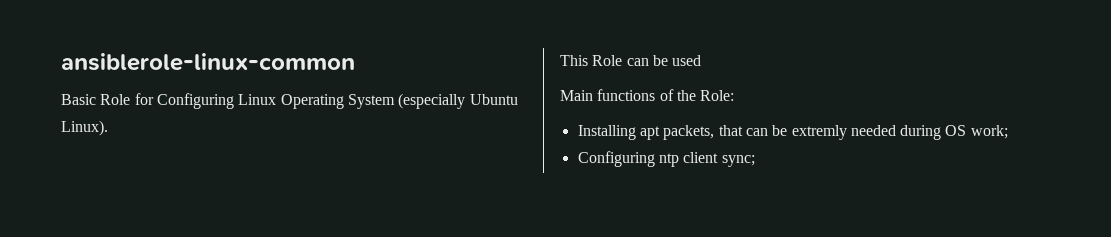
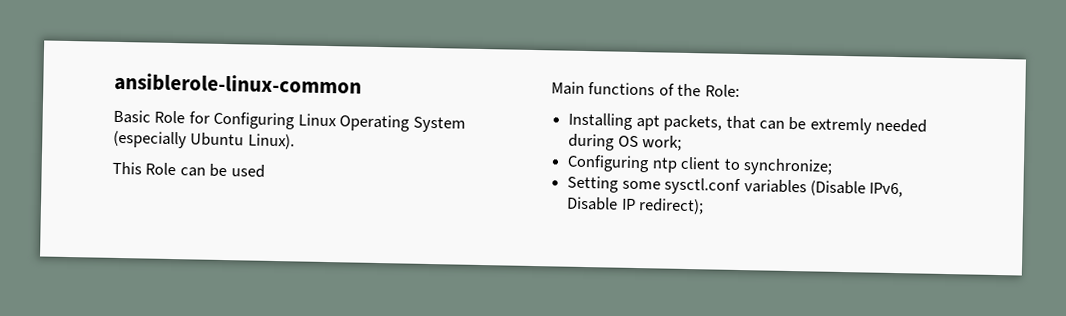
- Configuring ntp client sync;
+ Configuring ntp client to synchronize;
+ Setting some sysctl.conf variables (Disable IPv6, Disable IP redirect);

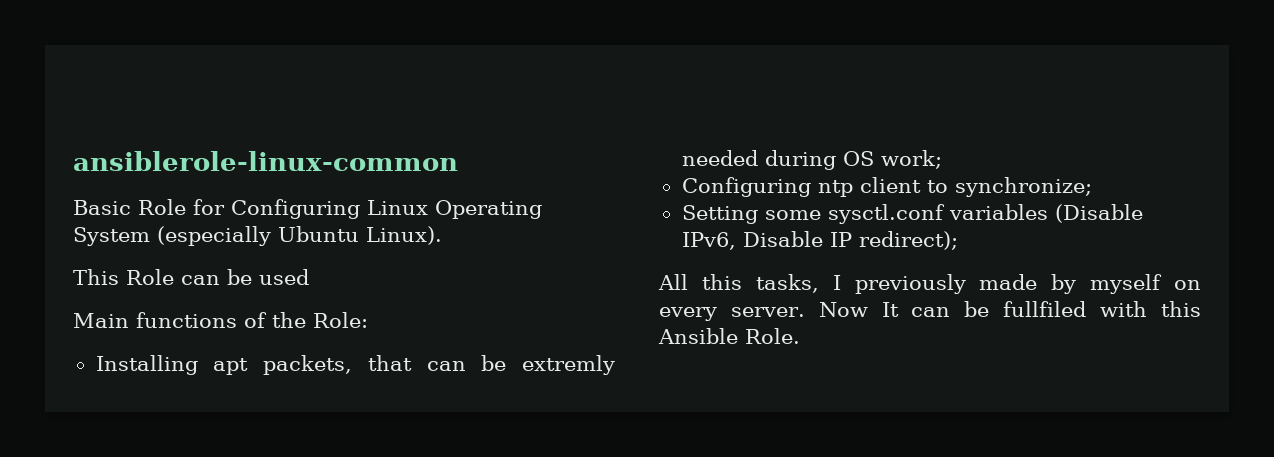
+ All this tasks, I previously made by myself on every server. Now It can be fullfiled with this Ansible Role.

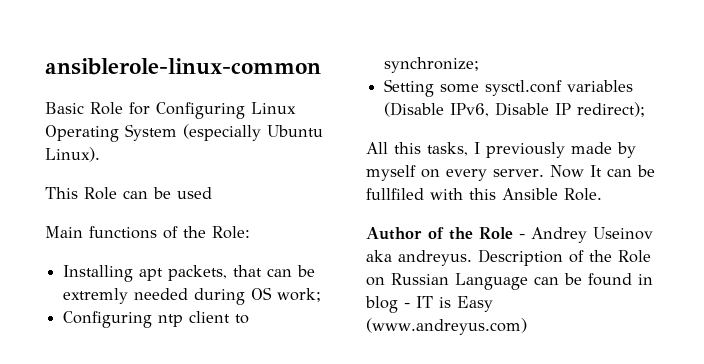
+ Author of the Role - Andrey Useinov aka andreyus. Description of the Role on Russian Language can be found in blog - IT is Easy (www.andreyus.com)

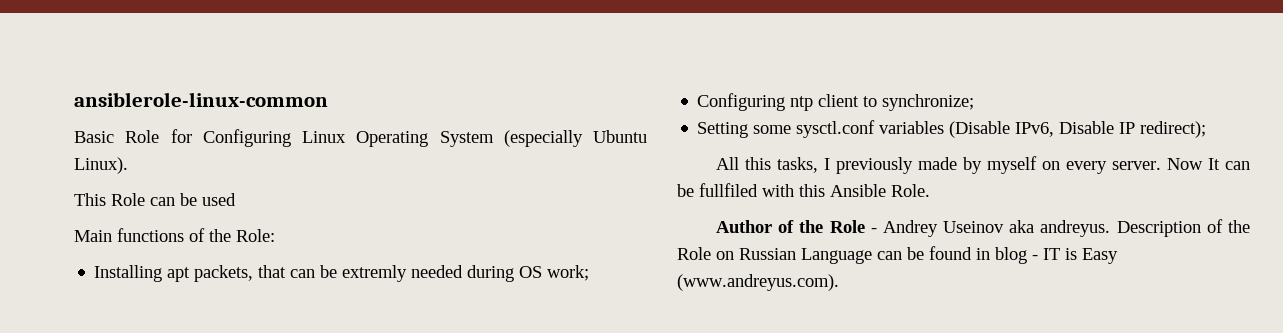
- Description of the Role on Russian Language can be found in blog - IT is Easy (www.andreyus.com)
+ Description of the Role on Russian Language can be found in blog - IT is Easy (www.andreyus.com).

